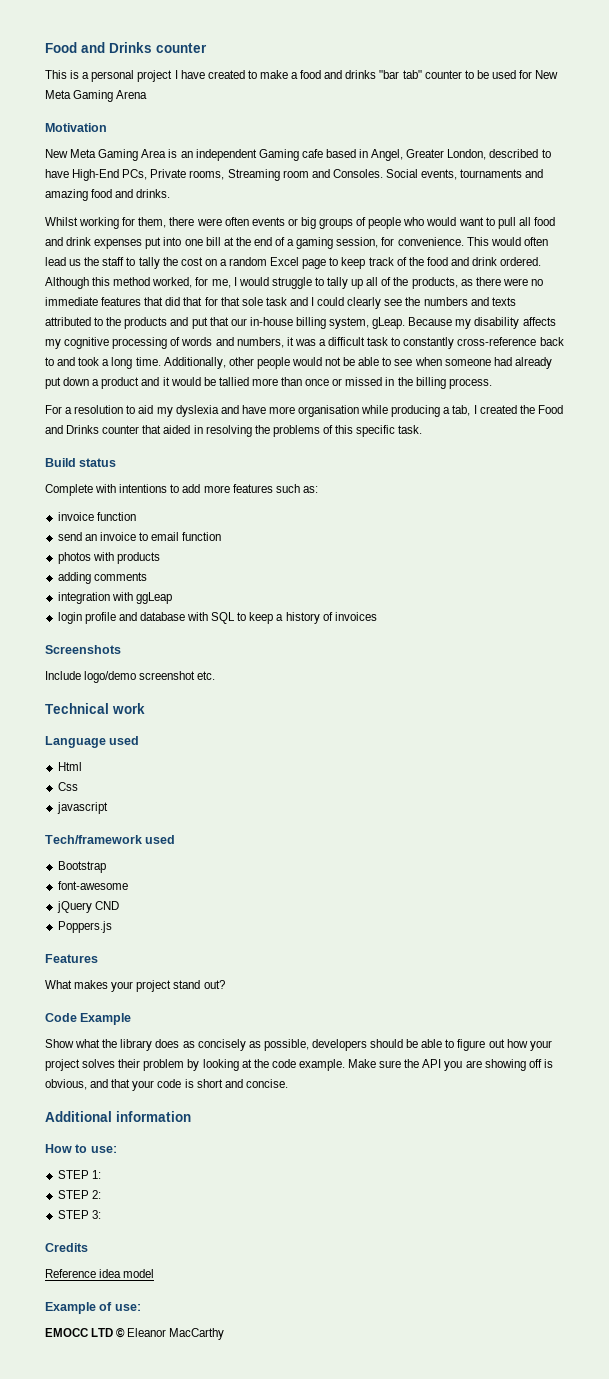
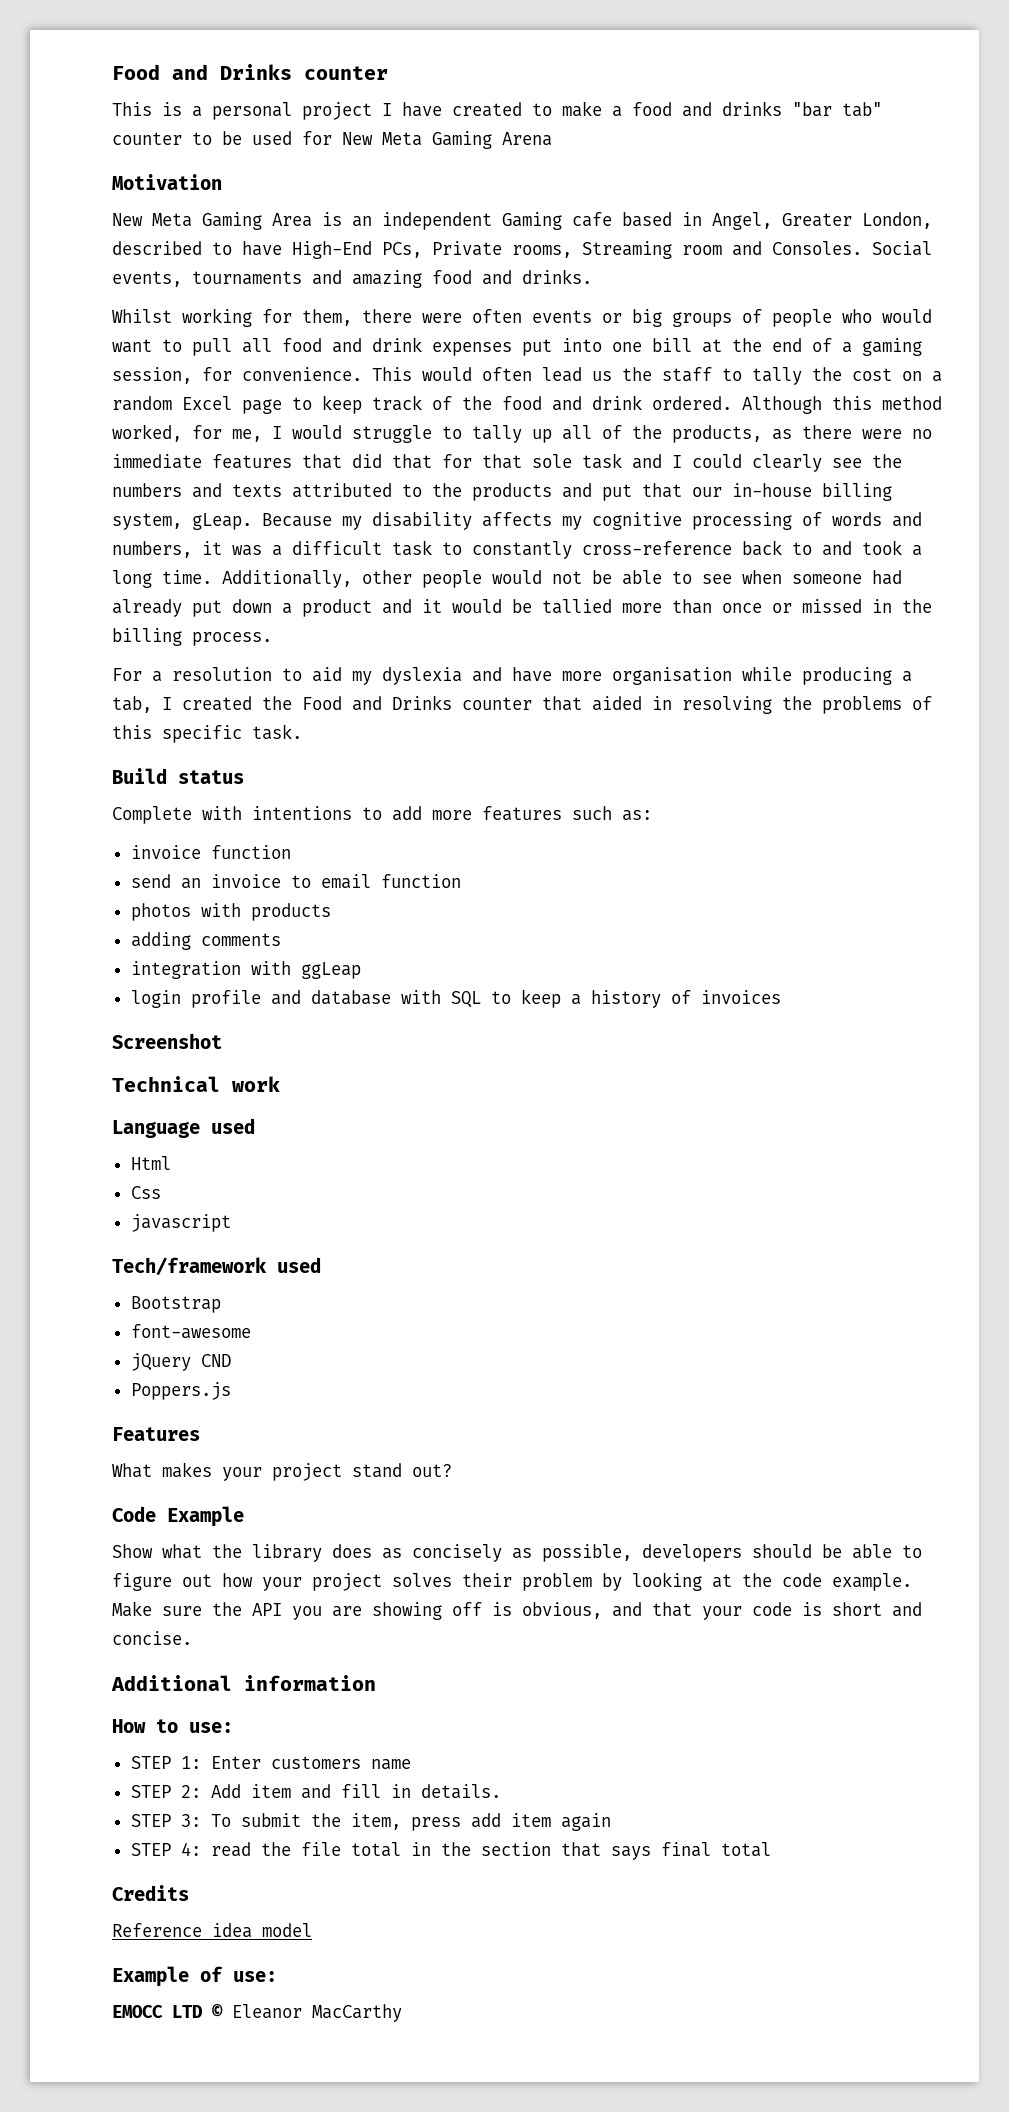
- Screenshots
- Include logo/demo screenshot etc.
+ Screenshot
- STEP 1:
+ STEP 1: Enter customers name
- STEP 2:
- STEP 3:
+ STEP 2: Add item and fill in details.
+ STEP 3: To submit the item, press add item again
+ STEP 4: read the file total in the section that says final total

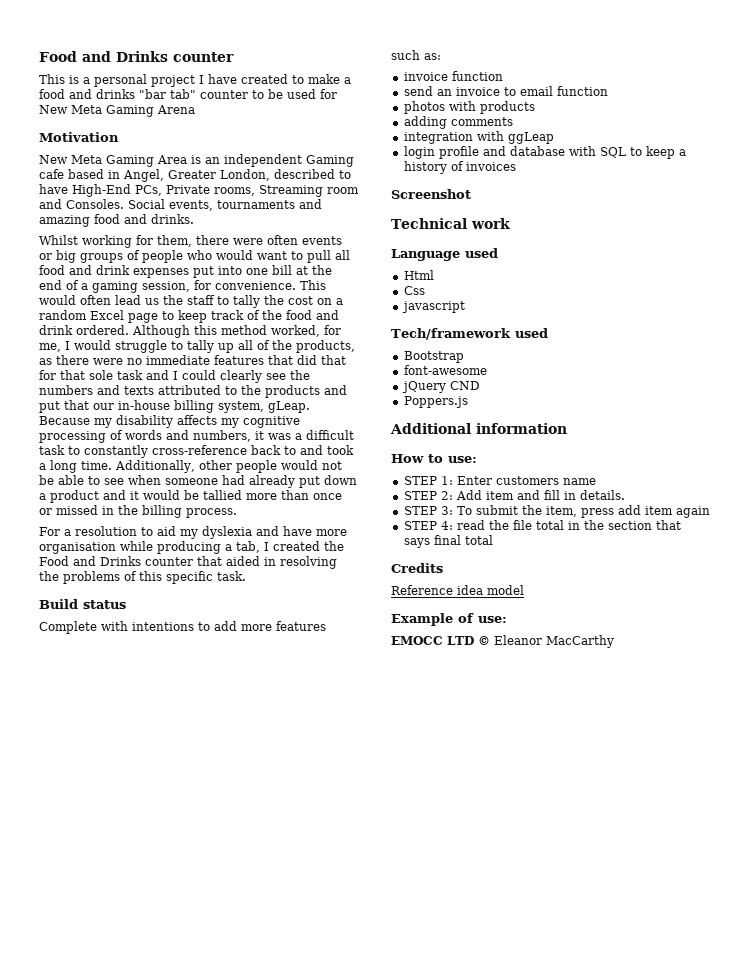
- Features
- What makes your project stand out?
- Code Example
- Show what the library does as concisely as possible, developers should be able to figure out how your project solves their problem by looking at the code example. Make sure the API you are showing off is obvious, and that your code is short and concise.

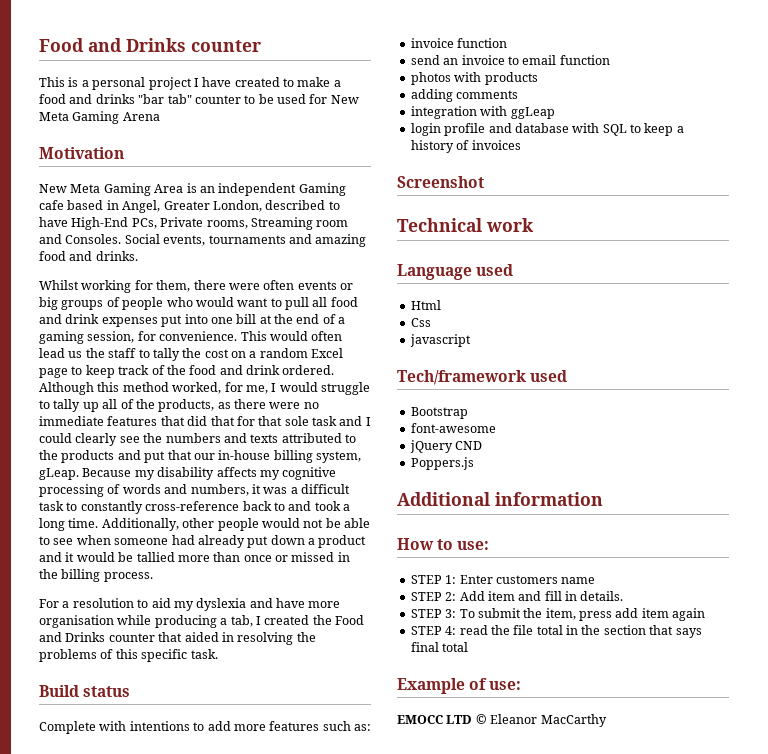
- Credits
- Reference idea model

